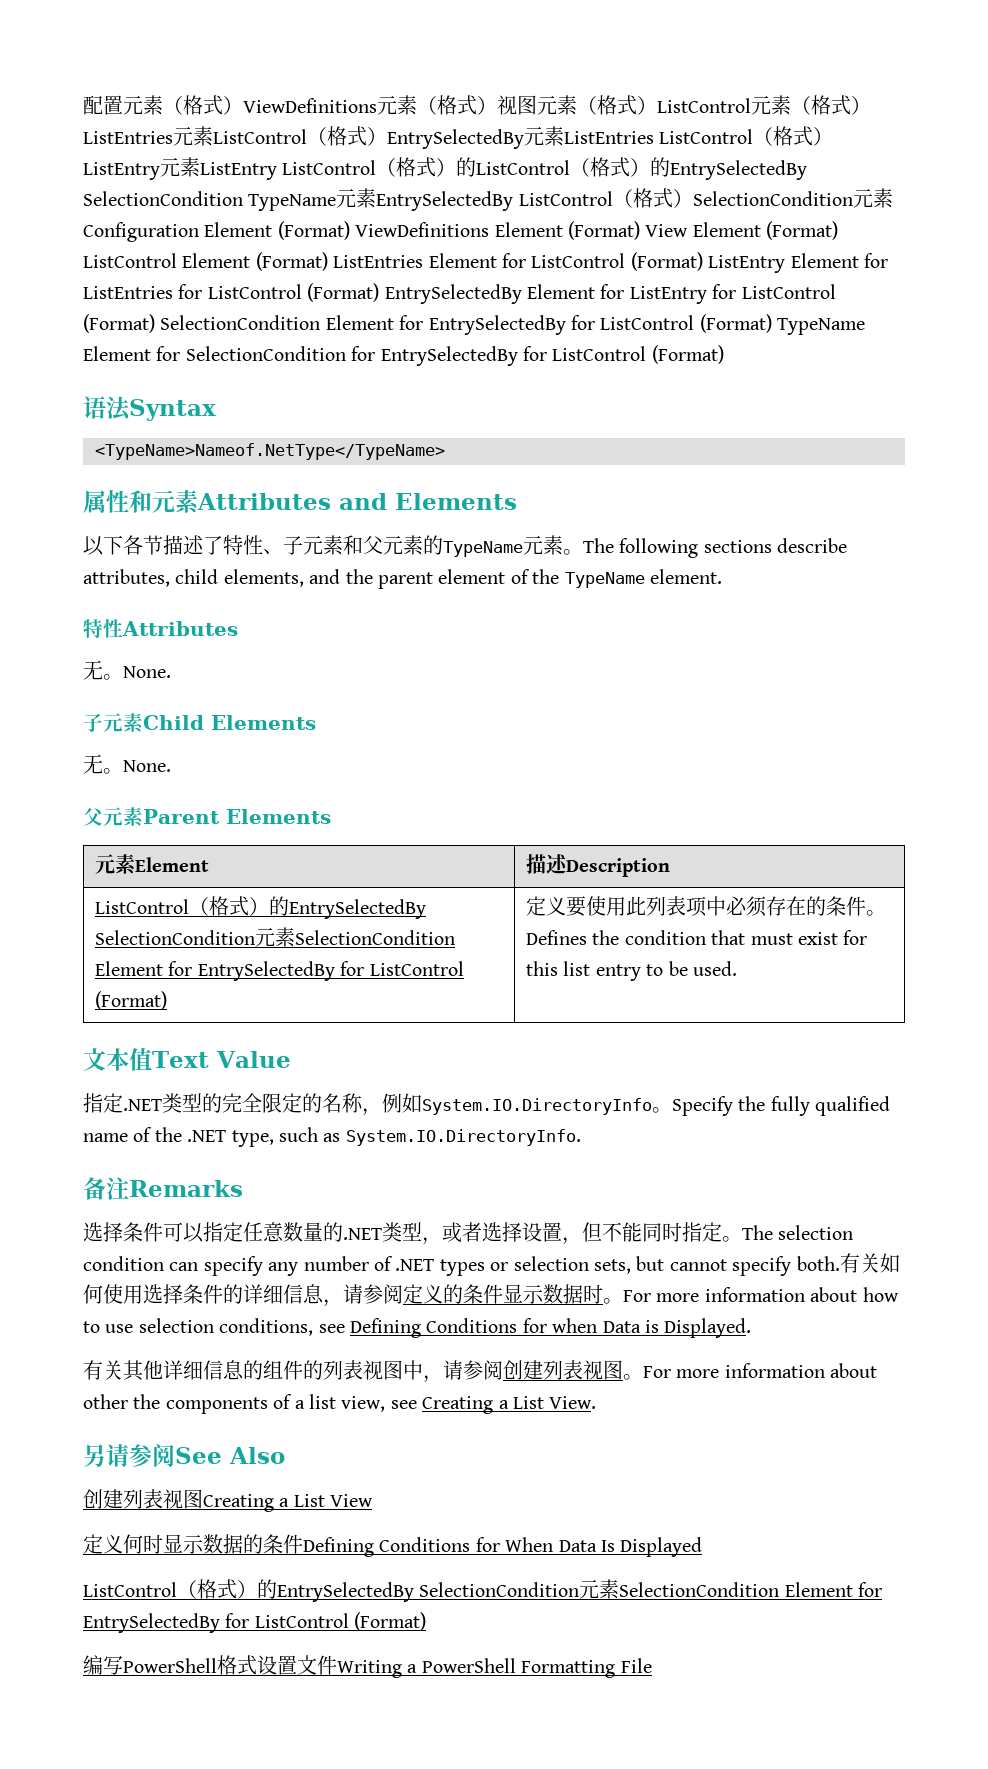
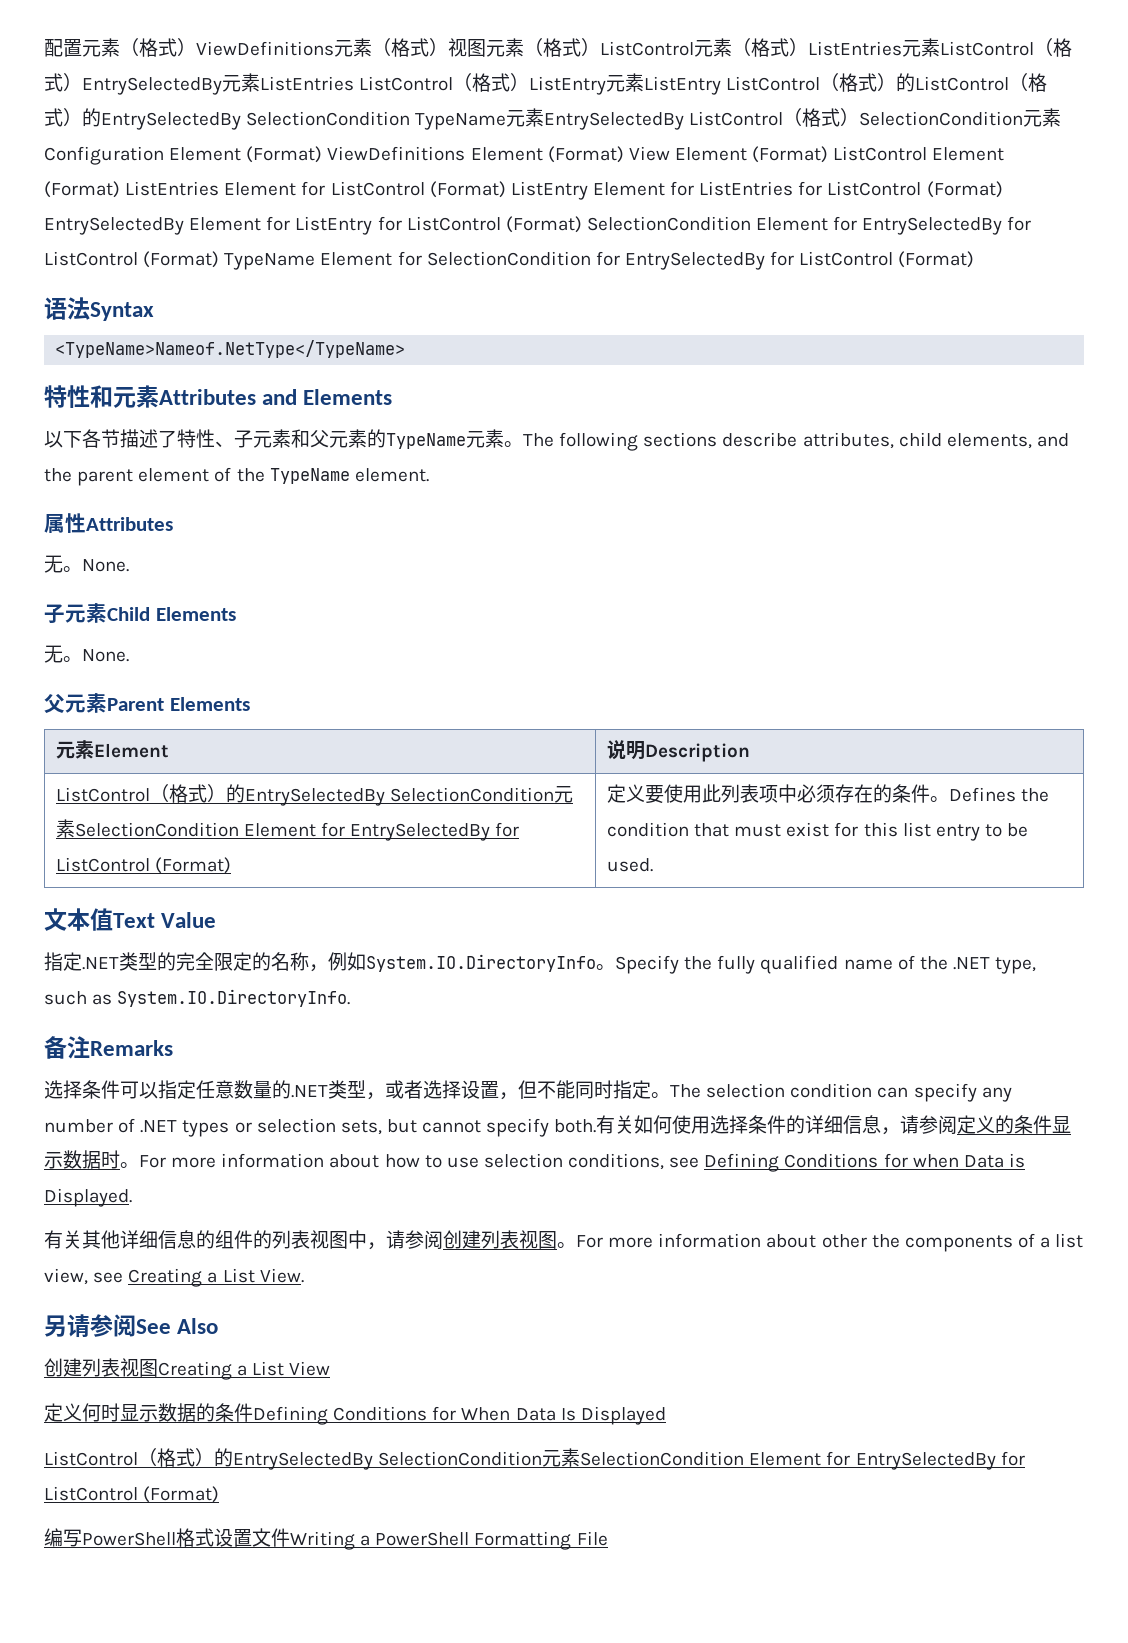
- 属性和元素Attributes and Elements
+ 特性和元素Attributes and Elements
- 特性Attributes
+ 属性Attributes
- 元素Element | 描述Description
+ 元素Element | 说明Description

